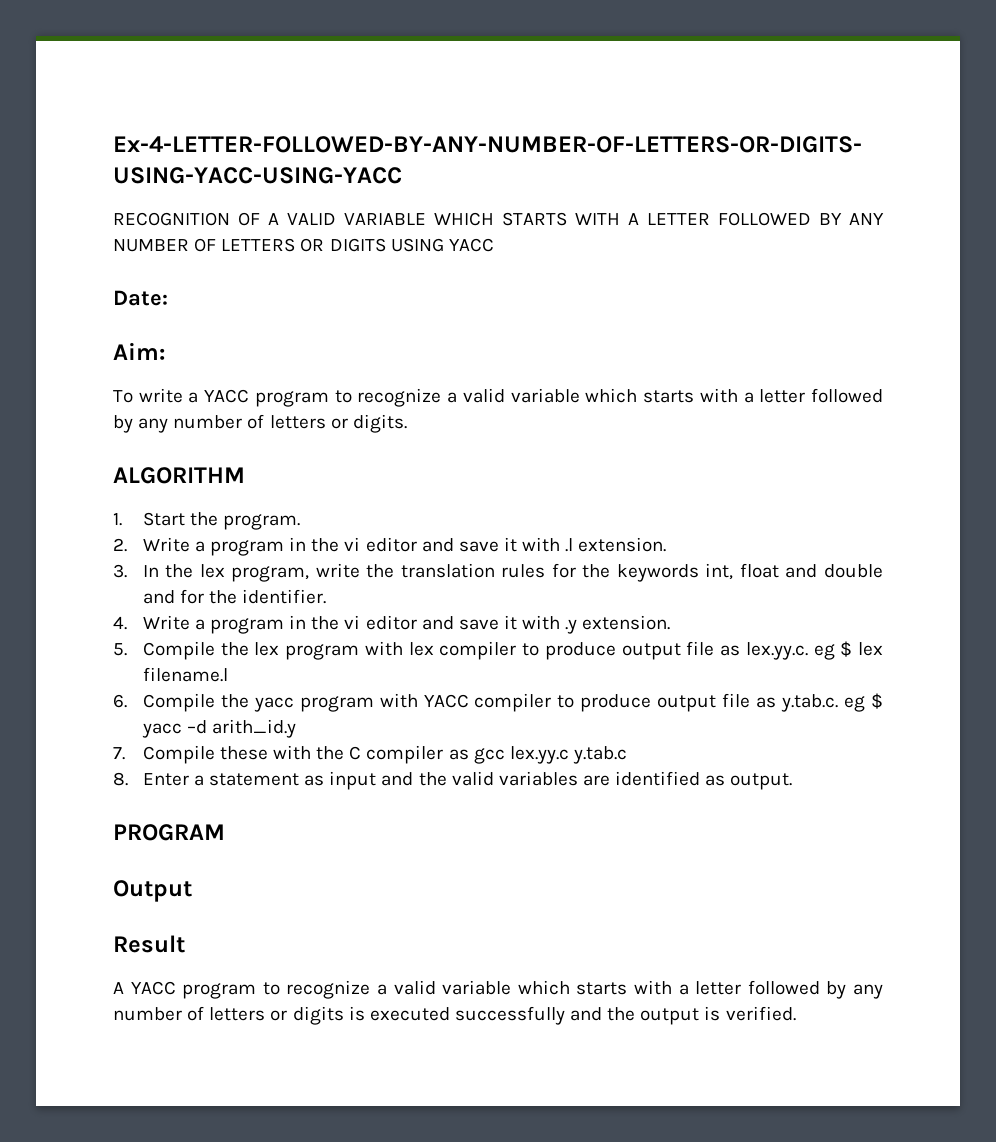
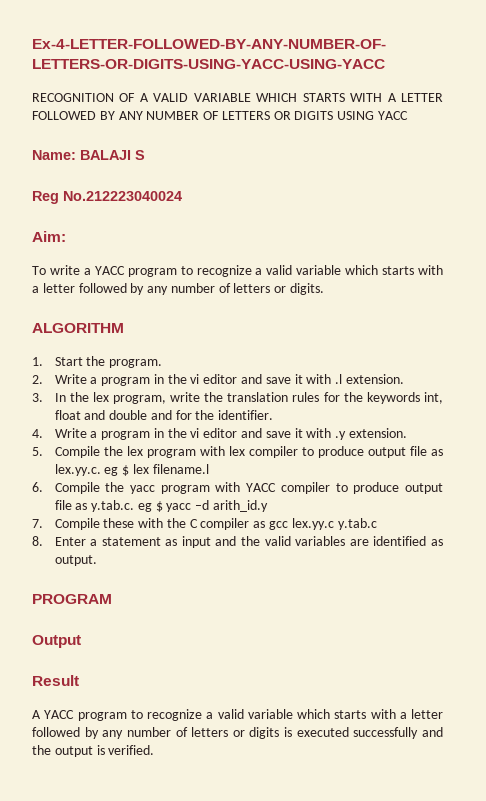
- Date:
+ Name: BALAJI S
+ Reg No.212223040024

